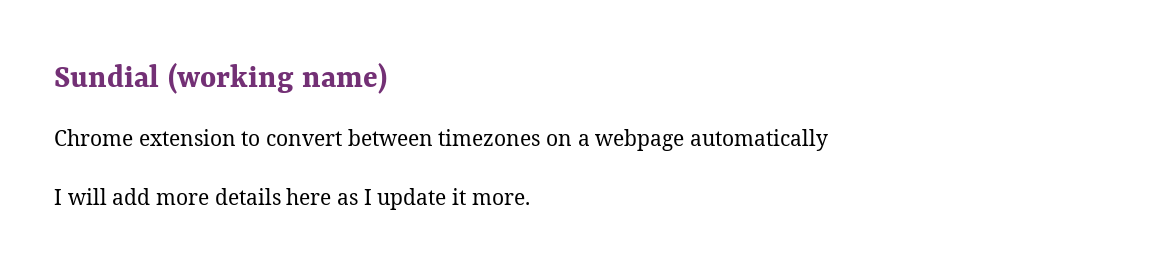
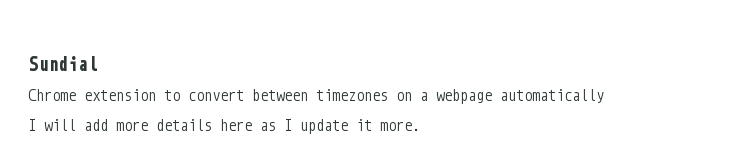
- Sundial (working name)
+ Sundial

